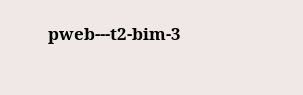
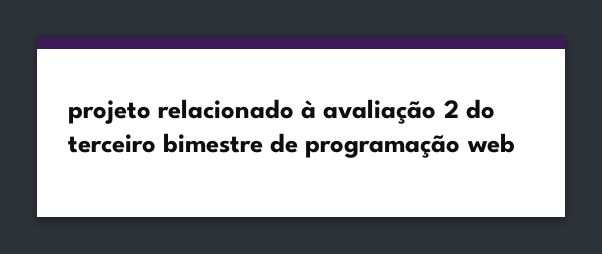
- pweb---t2-bim-3
+ projeto relacionado à avaliação 2 do terceiro bimestre de programação web

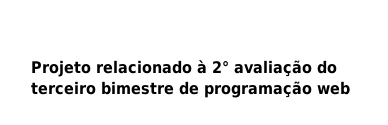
- projeto relacionado à avaliação 2 do terceiro bimestre de programação web
+ Projeto relacionado à 2° avaliação do terceiro bimestre de programação web

